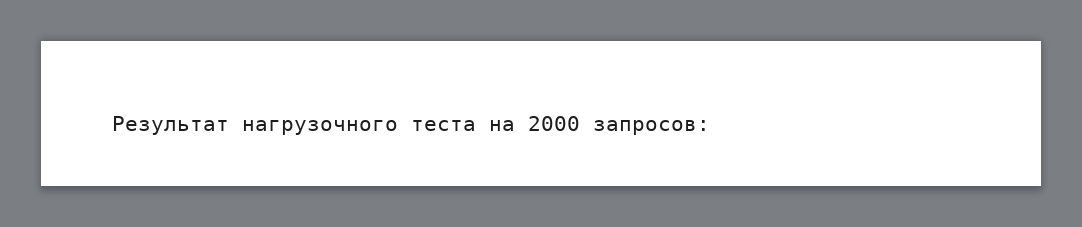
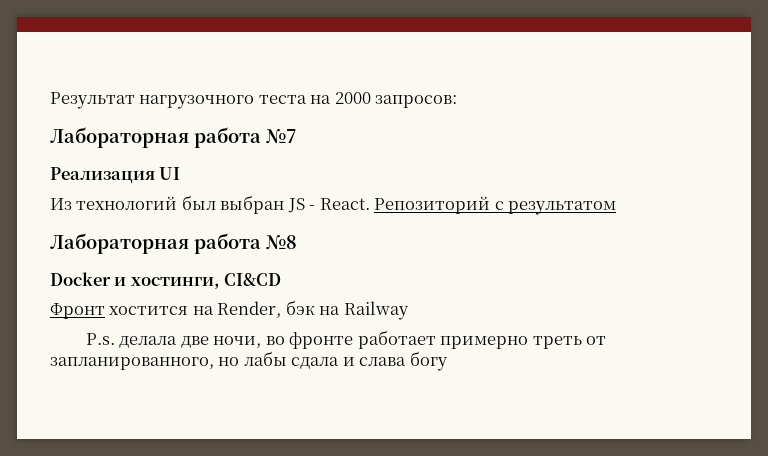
+ Лабораторная работа №7
+ Реализация UI
+ Из технологий был выбран JS - React. Репозиторий с результатом
+ Лабораторная работа №8
+ Docker и хостинги, CI&CD
+ Фронт хостится на Render, бэк на Railway
+ P.s. делала две ночи, во фронте работает примерно треть от запланированного, но лабы сдала и слава богу

